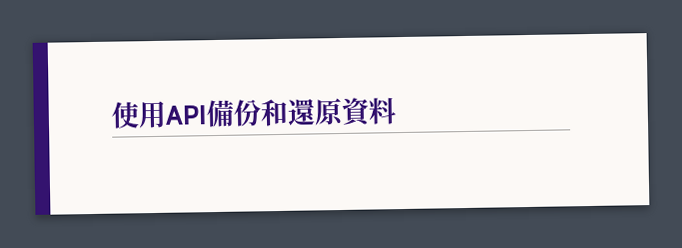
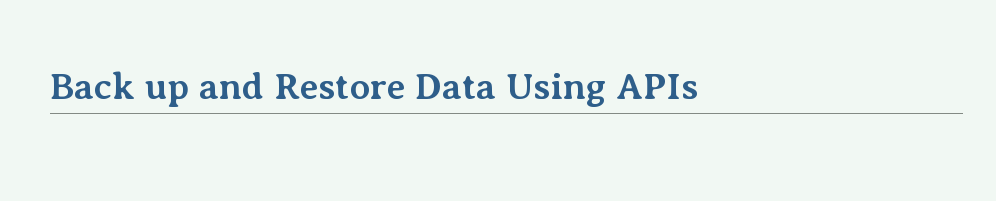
- 使用API備份和還原資料
+ Back up and Restore Data Using APIs

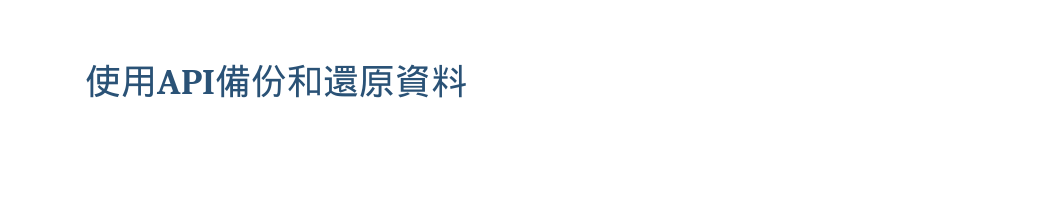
- Back up and Restore Data Using APIs
+ 使用API備份和還原資料

